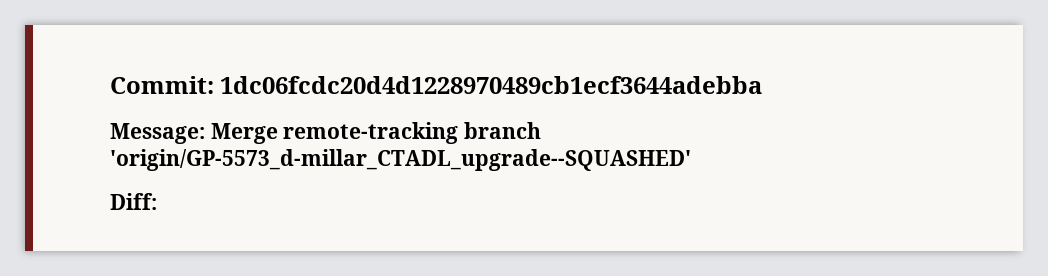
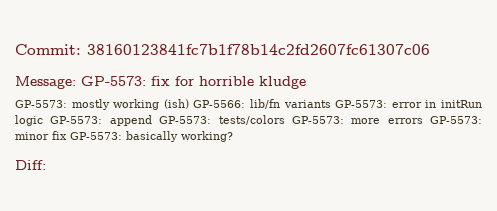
- Commit: 1dc06fcdc20d4d1228970489cb1ecf3644adebba
+ Commit: 38160123841fc7b1f78b14c2fd2607fc61307c06
- Message: Merge remote-tracking branch 'origin/GP-5573_d-millar_CTADL_upgrade--SQUASHED'
+ Message: GP-5573: fix for horrible kludge
+ GP-5573: mostly working (ish) GP-5566: lib/fn variants GP-5573: error in initRun logic GP-5573: append GP-5573: tests/colors GP-5573: more errors GP-5573: minor fix GP-5573: basically working?

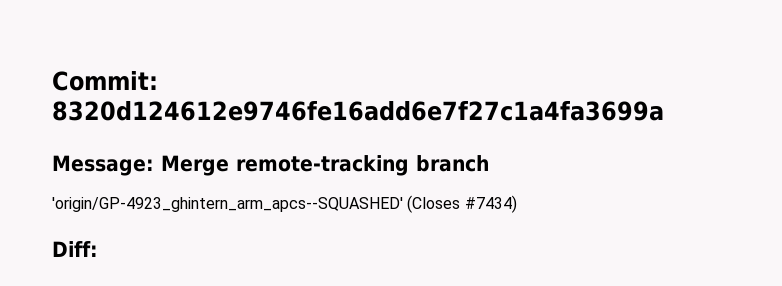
- Commit: 38160123841fc7b1f78b14c2fd2607fc61307c06
+ Commit: 8320d124612e9746fe16add6e7f27c1a4fa3699a
- Message: GP-5573: fix for horrible kludge
- GP-5573: mostly working (ish) GP-5566: lib/fn variants GP-5573: error in initRun logic GP-5573: append GP-5573: tests/colors GP-5573: more errors GP-5573: minor fix GP-5573: basically working?
+ Message: Merge remote-tracking branch
+ 'origin/GP-4923_ghintern_arm_apcs--SQUASHED' (Closes #7434)

